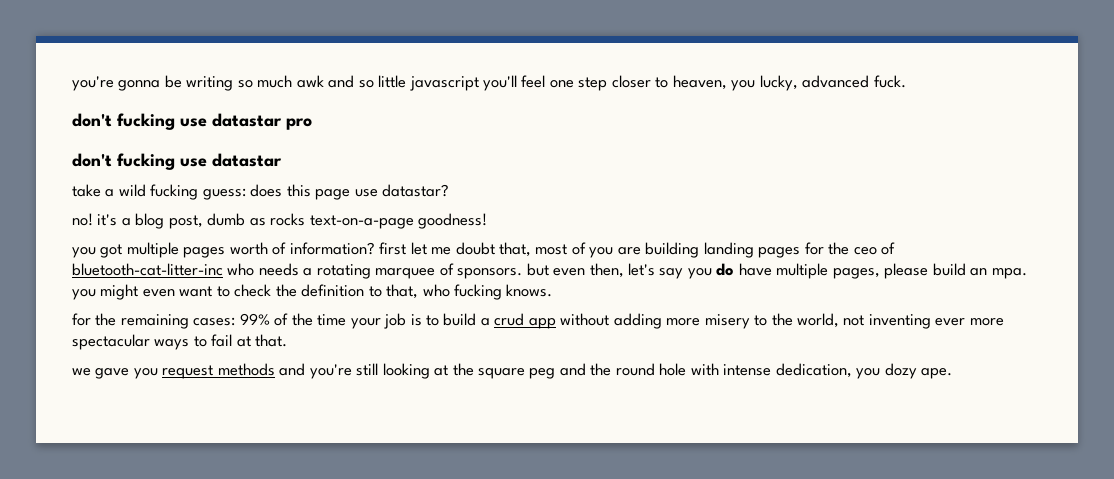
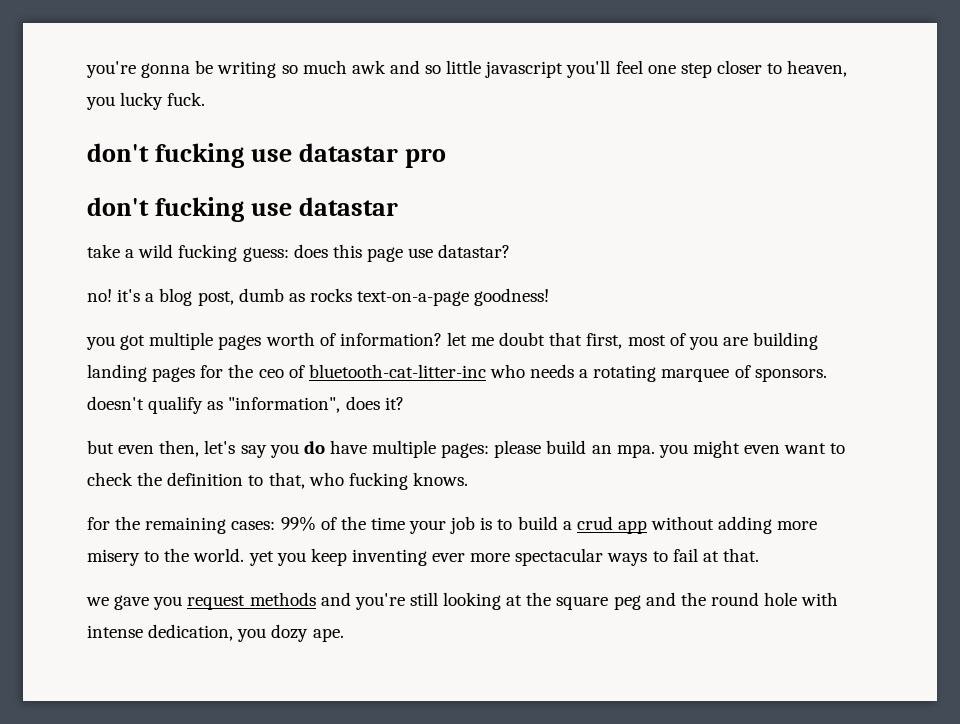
- you're gonna be writing so much awk and so little javascript you'll feel one step closer to heaven, you lucky, advanced fuck.
+ you're gonna be writing so much awk and so little javascript you'll feel one step closer to heaven, you lucky fuck.
- you got multiple pages worth of information? first let me doubt that, most of you are building landing pages for the ceo of bluetooth-cat-litter-inc who needs a rotating marquee of sponsors. but even then, let's say you do have multiple pages, please build an mpa. you might even want to check the definition to that, who fucking knows.
+ you got multiple pages worth of information? let me doubt that first, most of you are building landing pages for the ceo of bluetooth-cat-litter-inc who needs a rotating marquee of sponsors. doesn't qualify as "information", does it?
+ but even then, let's say you do have multiple pages: please build an mpa. you might even want to check the definition to that, who fucking knows.
- for the remaining cases: 99% of the time your job is to build a crud app without adding more misery to the world, not inventing ever more spectacular ways to fail at that.
+ for the remaining cases: 99% of the time your job is to build a crud app without adding more misery to the world. yet you keep inventing ever more spectacular ways to fail at that.

